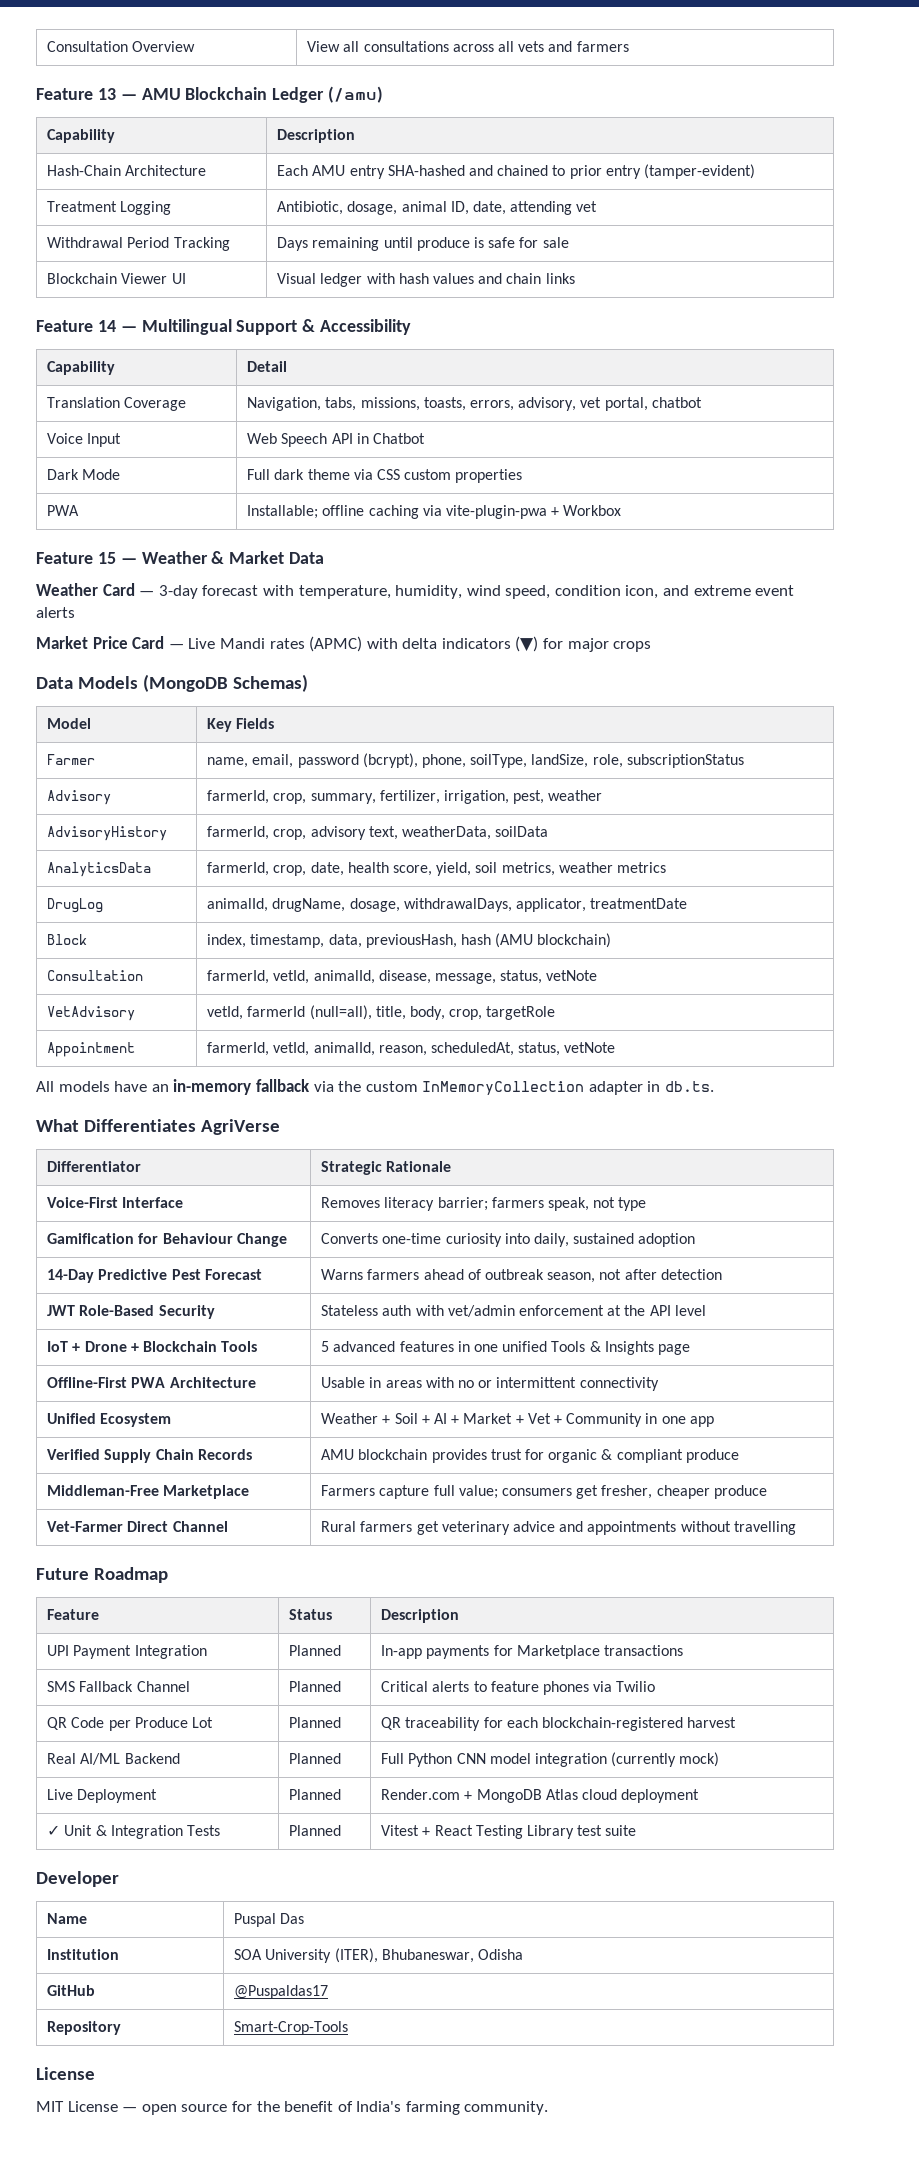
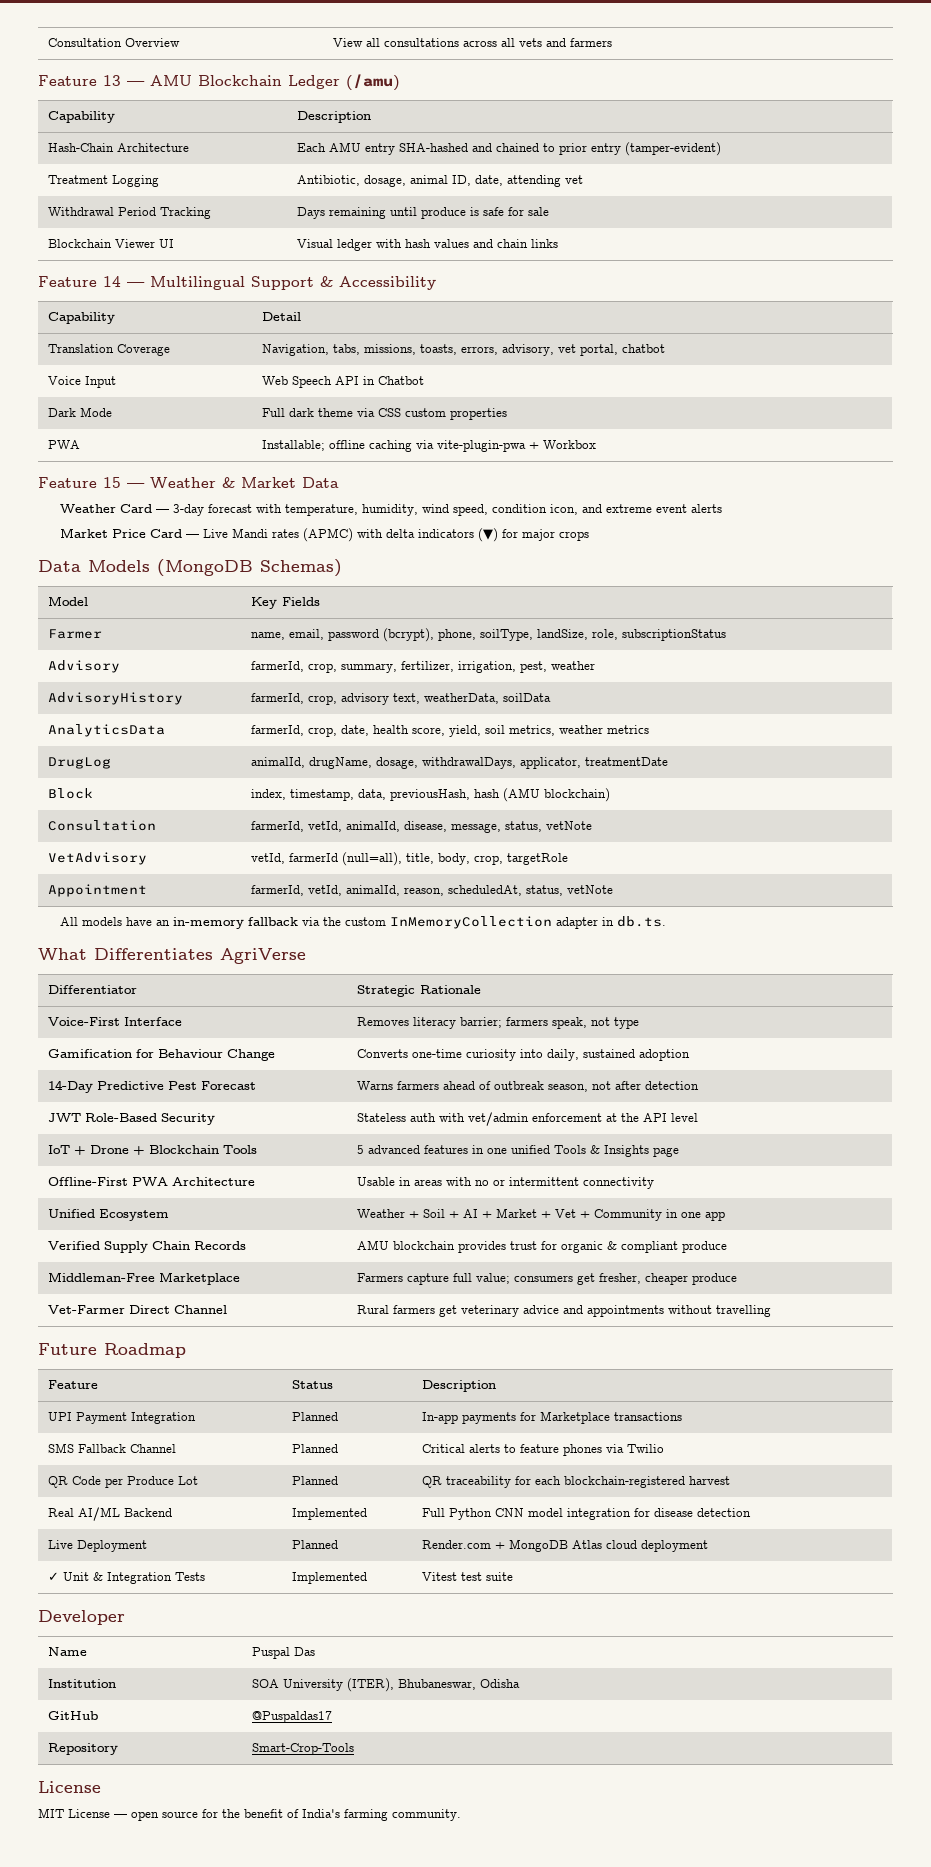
- Real AI/ML Backend | Planned | Full Python CNN model integration (currently mock)
+ Real AI/ML Backend | Implemented | Full Python CNN model integration for disease detection
- ✓ Unit & Integration Tests | Planned | Vitest + React Testing Library test suite
+ ✓ Unit & Integration Tests | Implemented | Vitest test suite

